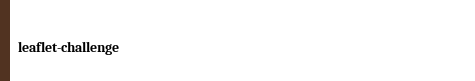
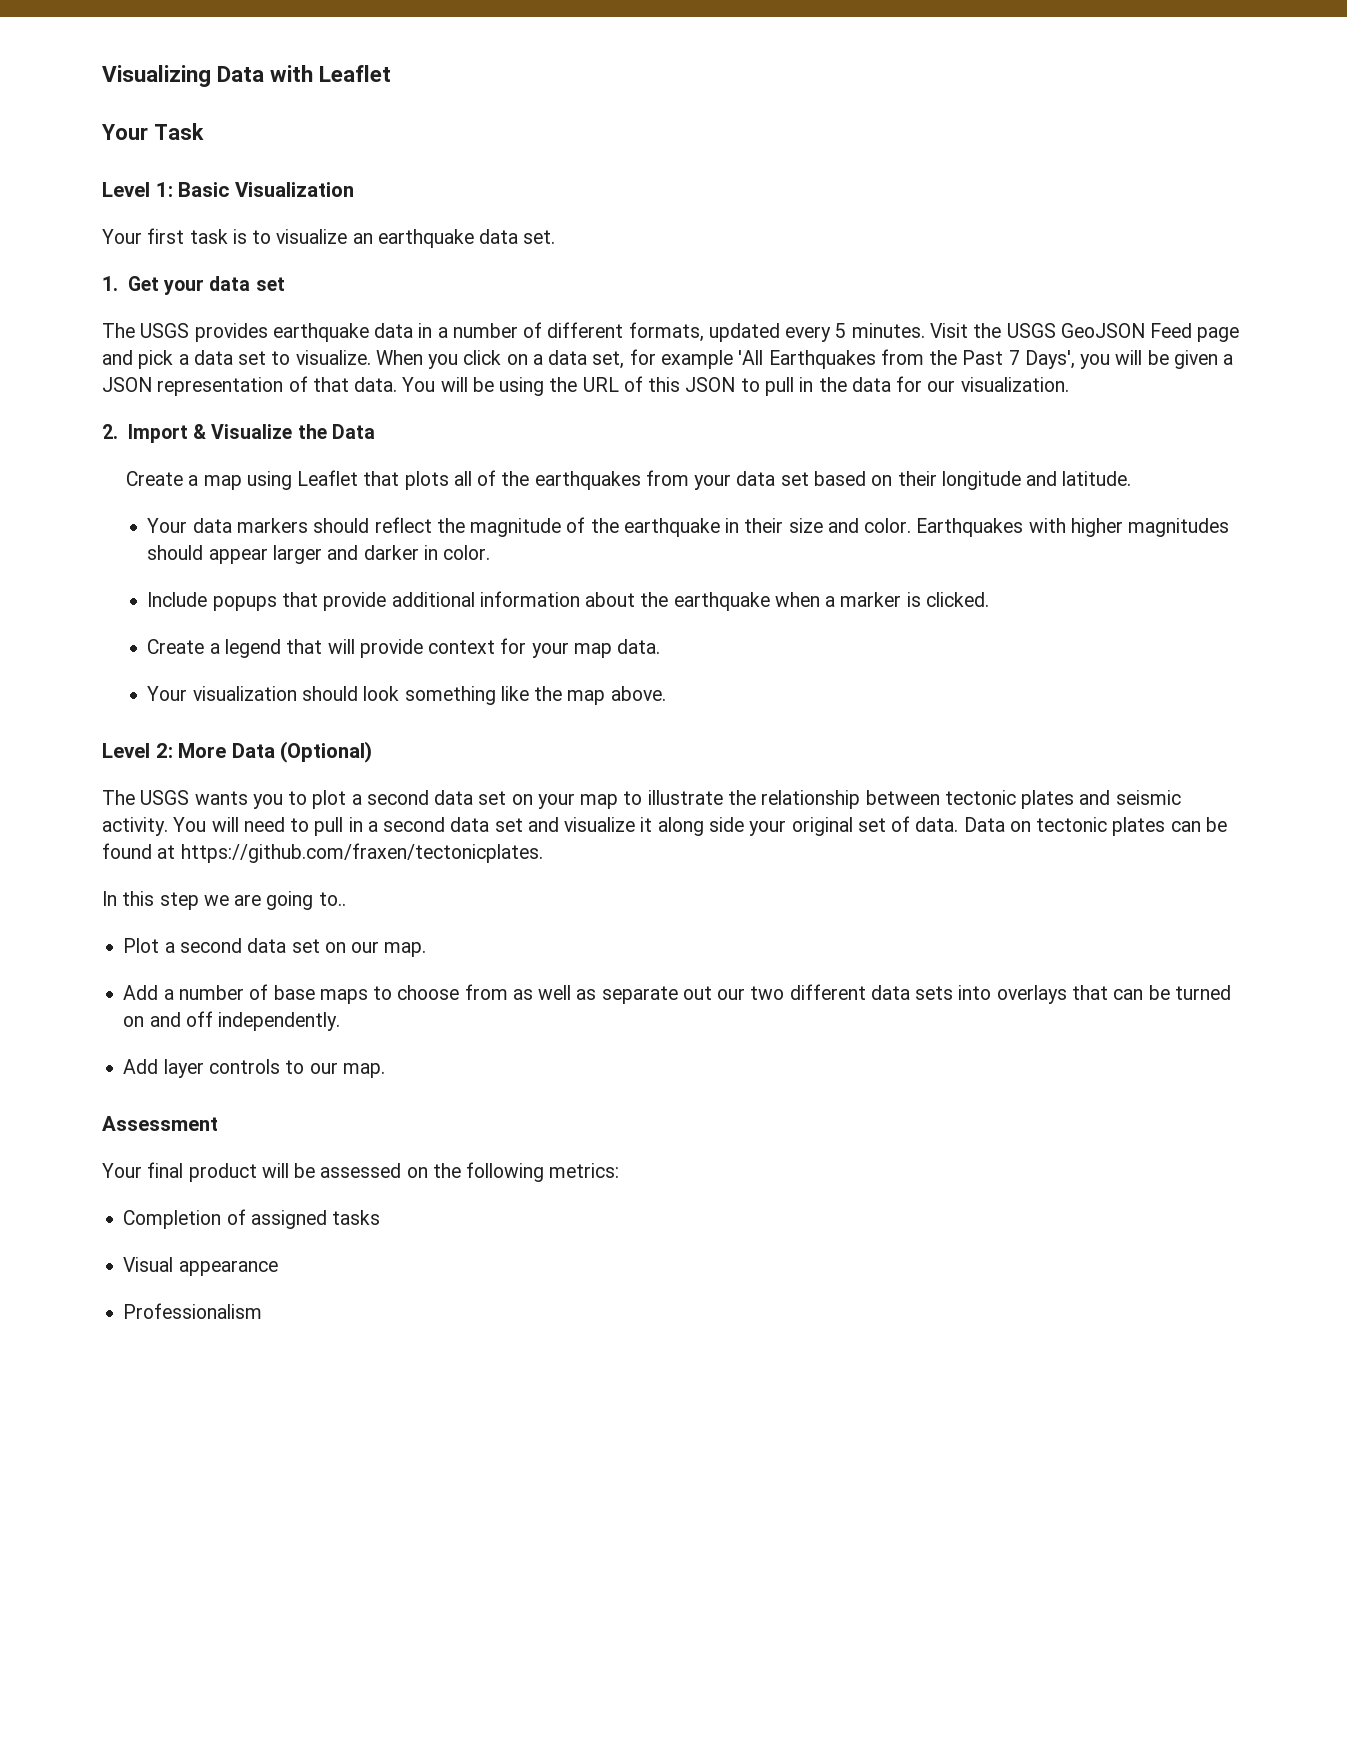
- leaflet-challenge
+ Visualizing Data with Leaflet
+ Your Task
+ Level 1: Basic Visualization
+ Your first task is to visualize an earthquake data set.
+ 1. Get your data set
+ The USGS provides earthquake data in a number of different formats, updated every 5 minutes. Visit the USGS GeoJSON Feed page and pick a data set to visualize. When you click on a data set, for example 'All Earthquakes from the Past 7 Days', you will be given a JSON representation of that data. You will be using the URL of this JSON to pull in the data for our visualization.
+ 2. Import & Visualize the Data
+ Create a map using Leaflet that plots all of the earthquakes from your data set based on their longitude and latitude.
+ Your data markers should reflect the magnitude of the earthquake in their size and color. Earthquakes with higher magnitudes should appear larger and darker in color.
+ Include popups that provide additional information about the earthquake when a marker is clicked.
+ Create a legend that will provide context for your map data.
+ Your visualization should look something like the map above.
+ Level 2: More Data (Optional)
+ The USGS wants you to plot a second data set on your map to illustrate the relationship between tectonic plates and seismic activity. You will need to pull in a second data set and visualize it along side your original set of data. Data on tectonic plates can be found at https://github.com/fraxen/tectonicplates.
+ In this step we are going to..
+ Plot a second data set on our map.
+ Add a number of base maps to choose from as well as separate out our two different data sets into overlays that can be turned on and off independently.
+ Add layer controls to our map.
+ Assessment
+ Your final product will be assessed on the following metrics:
+ Completion of assigned tasks
+ Visual appearance
+ Professionalism

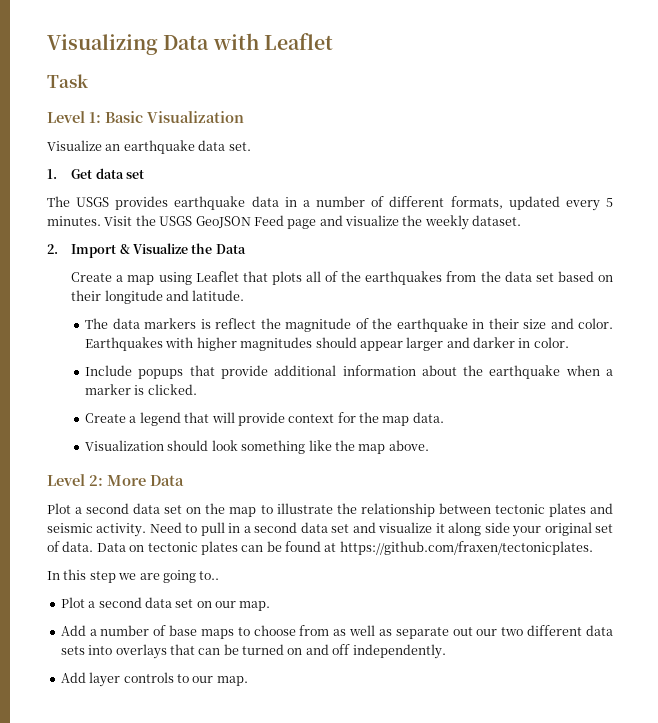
- Your Task
+ Task
- Your first task is to visualize an earthquake data set.
+ Visualize an earthquake data set.
- 1. Get your data set
+ 1. Get data set
- Visit the USGS GeoJSON Feed page and pick a data set to visualize. When you click on a data set, for example 'All Earthquakes from the Past 7 Days', you will be given a JSON representation of that data. You will be using the URL of this JSON to pull in the data for our visualization.
+ Visit the USGS GeoJSON Feed page and visualize the weekly dataset.
- Create a map using Leaflet that plots all of the earthquakes from your data set based on their longitude and latitude.
+ Create a map using Leaflet that plots all of the earthquakes from the data set based on their longitude and latitude.
- Your data markers should reflect the magnitude of the earthquake in their size and color.
+ The data markers is reflect the magnitude of the earthquake in their size and color.
- Create a legend that will provide context for your map data.
+ Create a legend that will provide context for the map data.
- Your visualization should look something like the map above.
+ Visualization should look something like the map above.
- Level 2: More Data (Optional)
- The USGS wants you to plot a second data set on your map to illustrate the relationship between tectonic plates and seismic activity.
+ Level 2: More Data
+ Plot a second data set on the map to illustrate the relationship between tectonic plates and seismic activity.
- You will need to pull in a second data set and visualize it along side your original set of data.
+ Need to pull in a second data set and visualize it along side your original set of data.
- Assessment
- Your final product will be assessed on the following metrics:
- Completion of assigned tasks
- Visual appearance
- Professionalism

